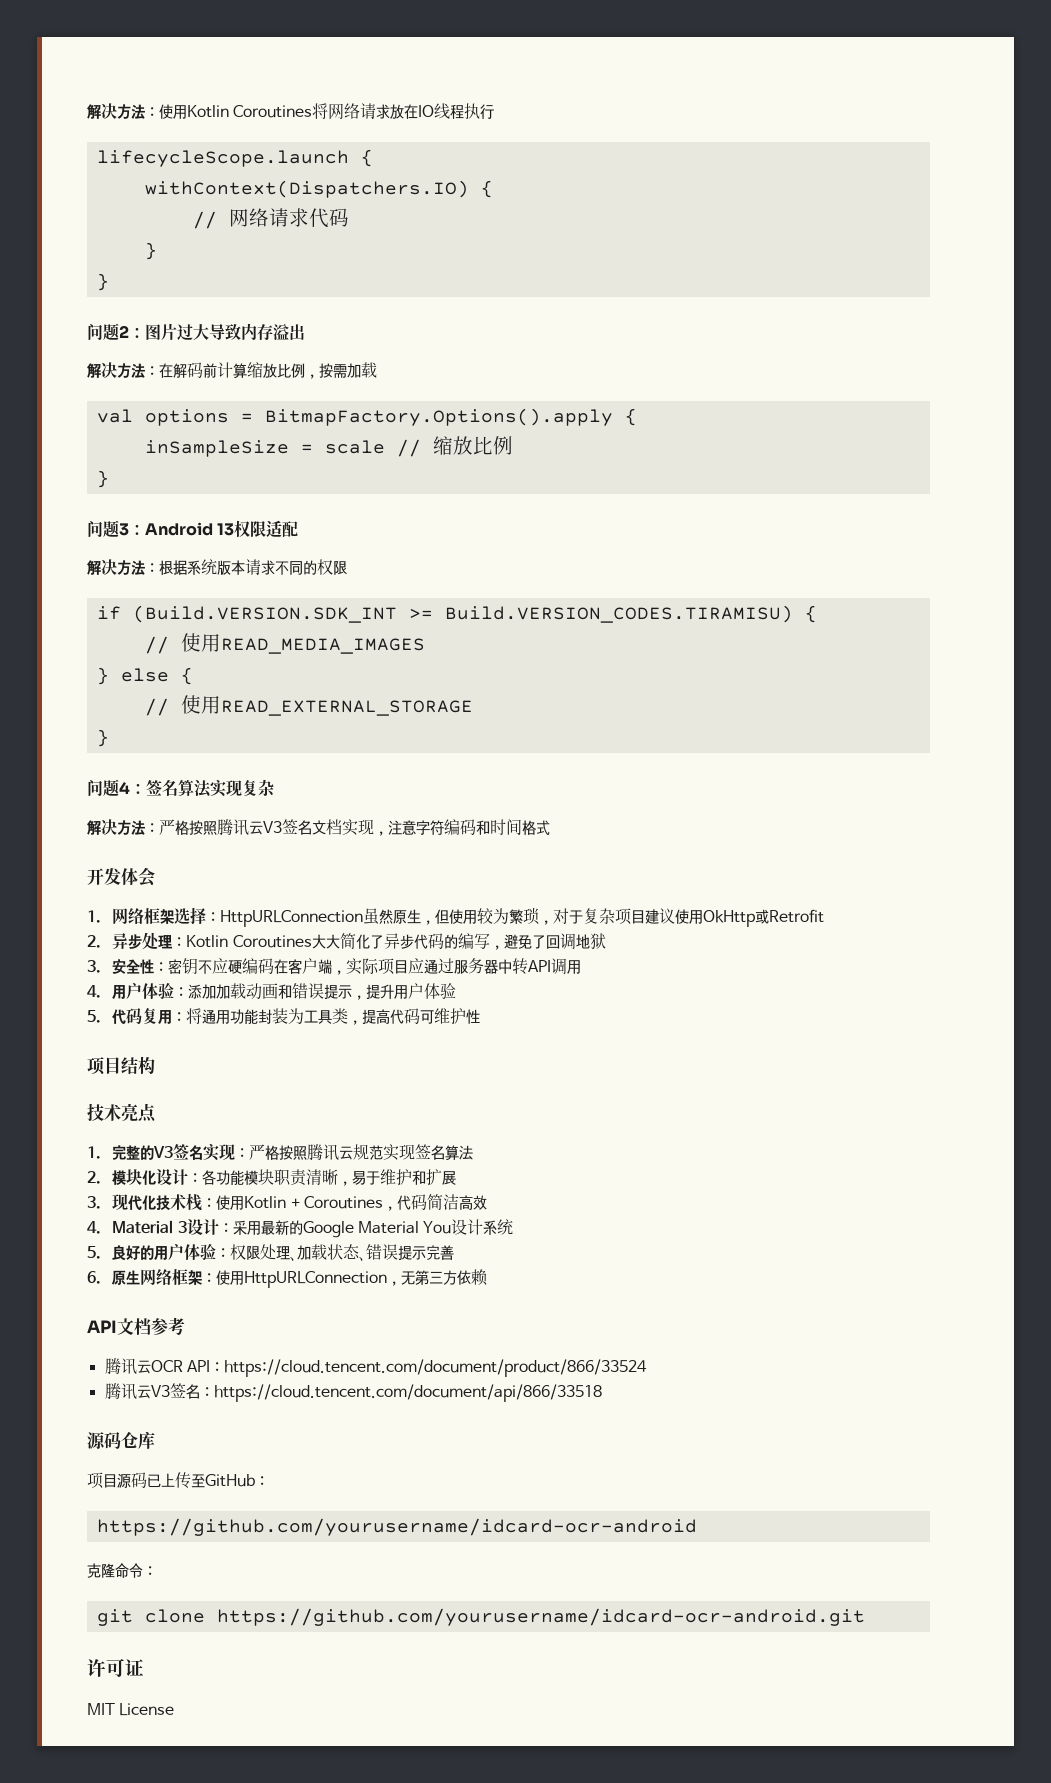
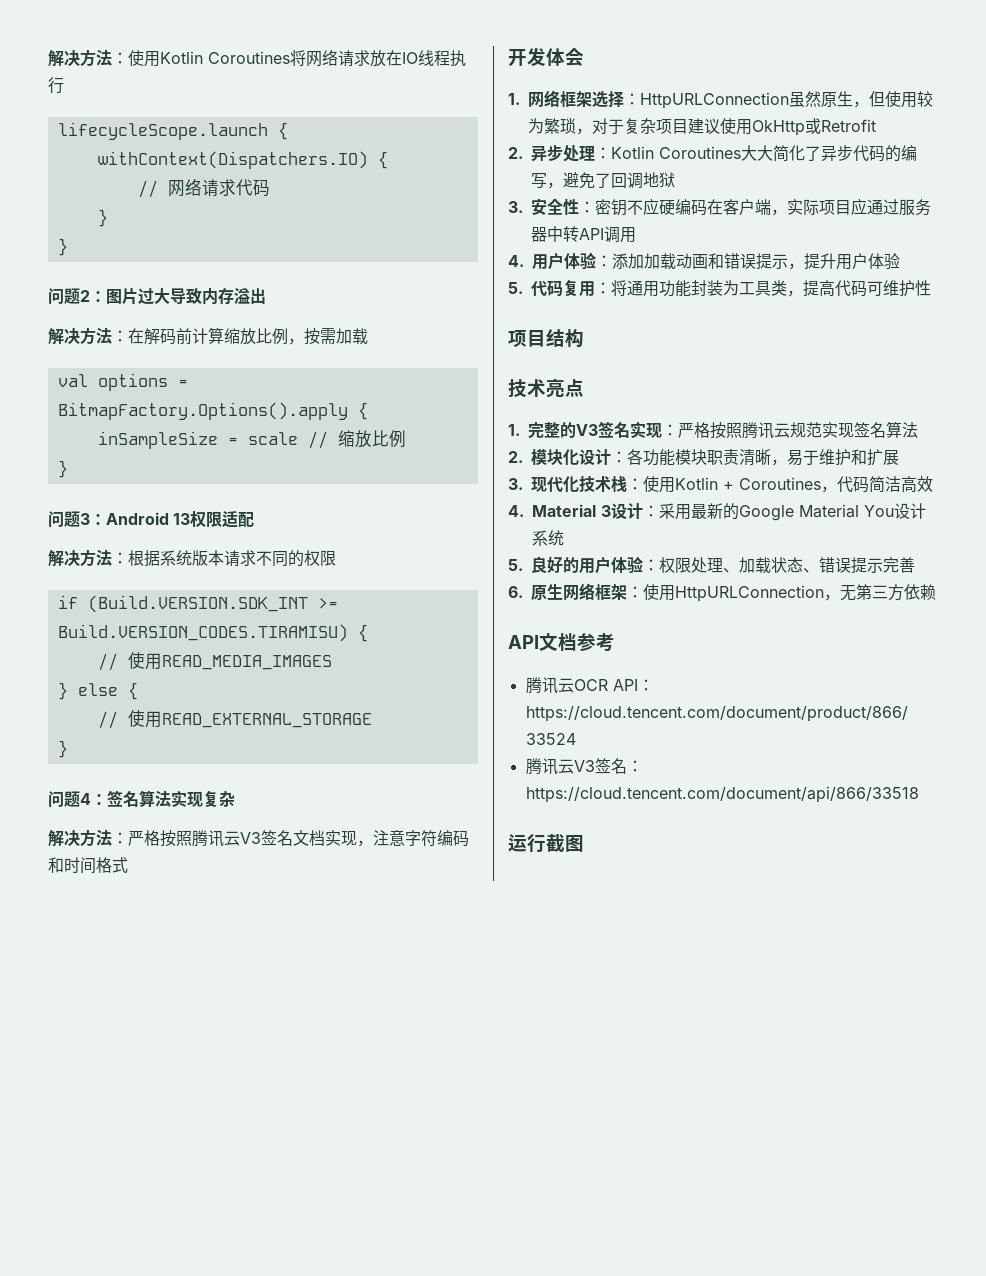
- 源码仓库
- 项目源码已上传至GitHub：
- https://github.com/yourusername/idcard-ocr-android
- 克隆命令：
- git clone https://github.com/yourusername/idcard-ocr-android.git
- 许可证
- MIT License
+ 运行截图

